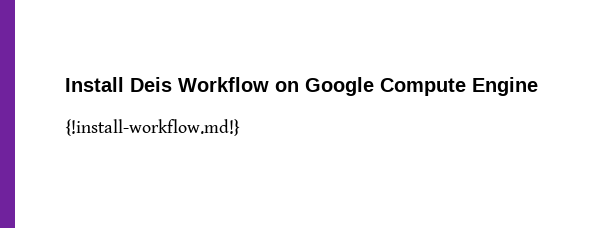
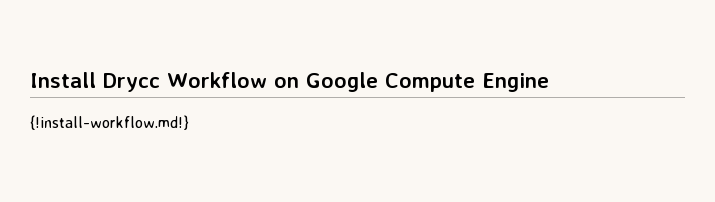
- Install Deis Workflow on Google Compute Engine
+ Install Drycc Workflow on Google Compute Engine

